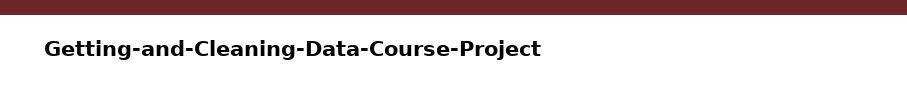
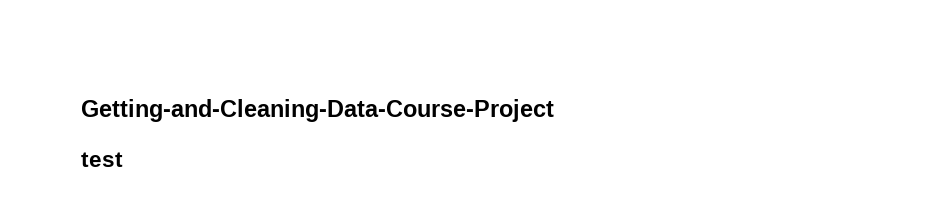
+ test

